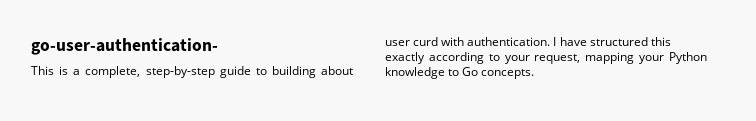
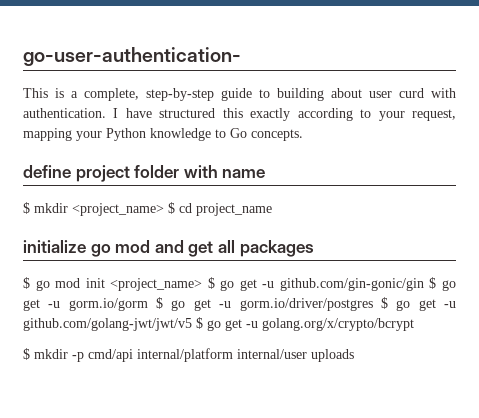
+ define project folder with name
+ $ mkdir <project_name> $ cd project_name
+ initialize go mod and get all packages
+ $ go mod init <project_name> $ go get -u github.com/gin-gonic/gin $ go get -u gorm.io/gorm $ go get -u gorm.io/driver/postgres $ go get -u github.com/golang-jwt/jwt/v5 $ go get -u golang.org/x/crypto/bcrypt
+ $ mkdir -p cmd/api internal/platform internal/user uploads

